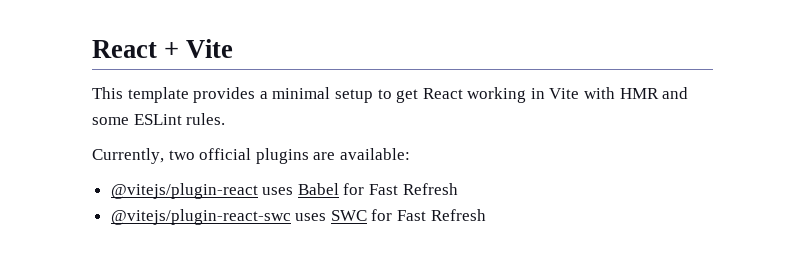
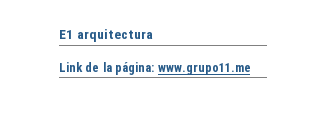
- React + Vite
- This template provides a minimal setup to get React working in Vite with HMR and some ESLint rules.
- Currently, two official plugins are available:
- @vitejs/plugin-react uses Babel for Fast Refresh
- @vitejs/plugin-react-swc uses SWC for Fast Refresh
+ E1 arquitectura
+ Link de la página: www.grupo11.me

